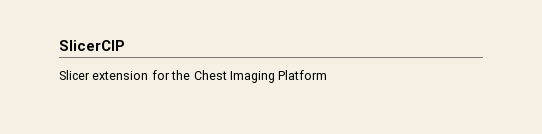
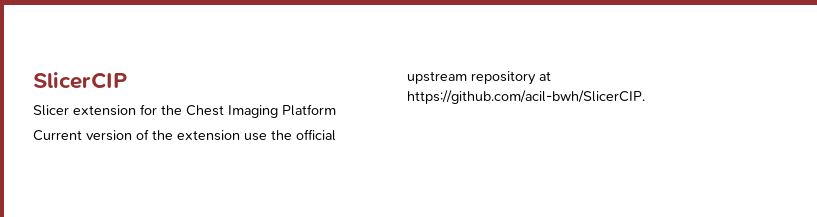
+ Current version of the extension use the official upstream repository at https://github.com/acil-bwh/SlicerCIP.

